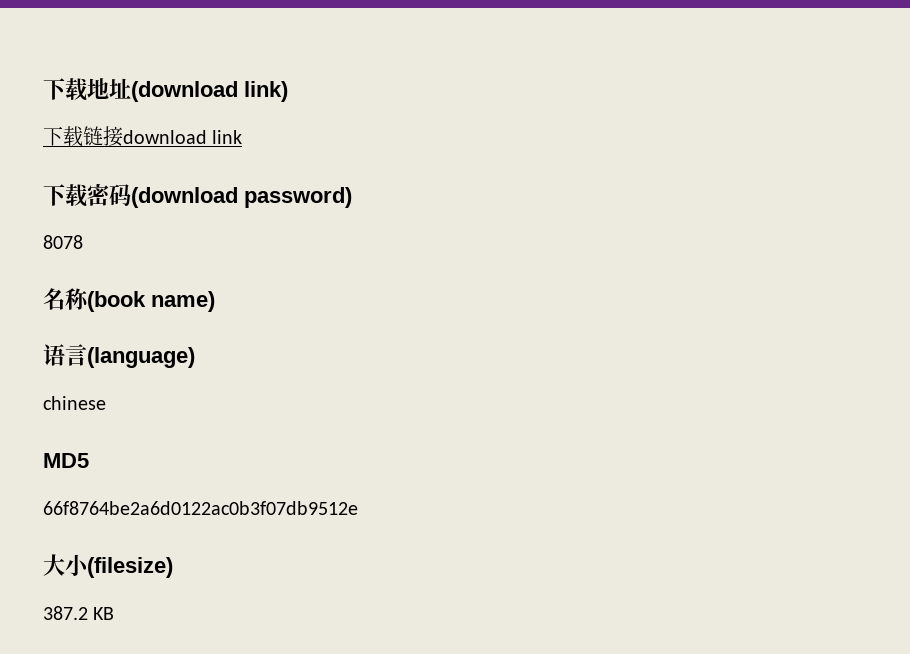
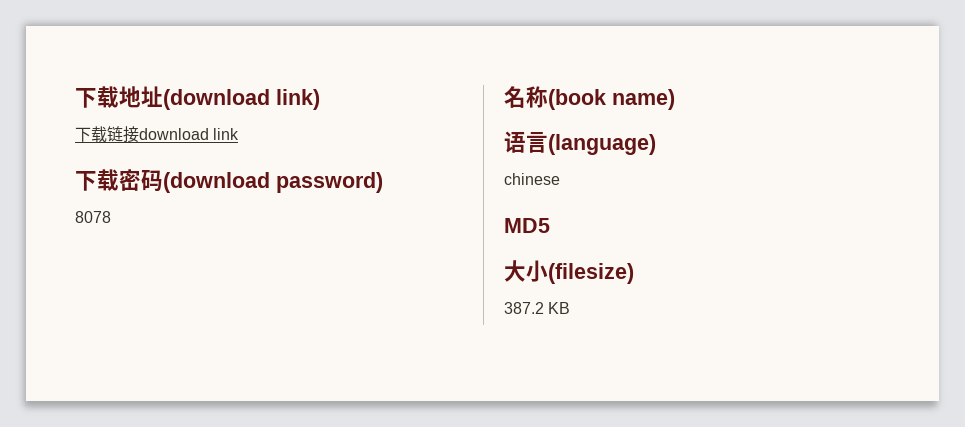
- 66f8764be2a6d0122ac0b3f07db9512e

